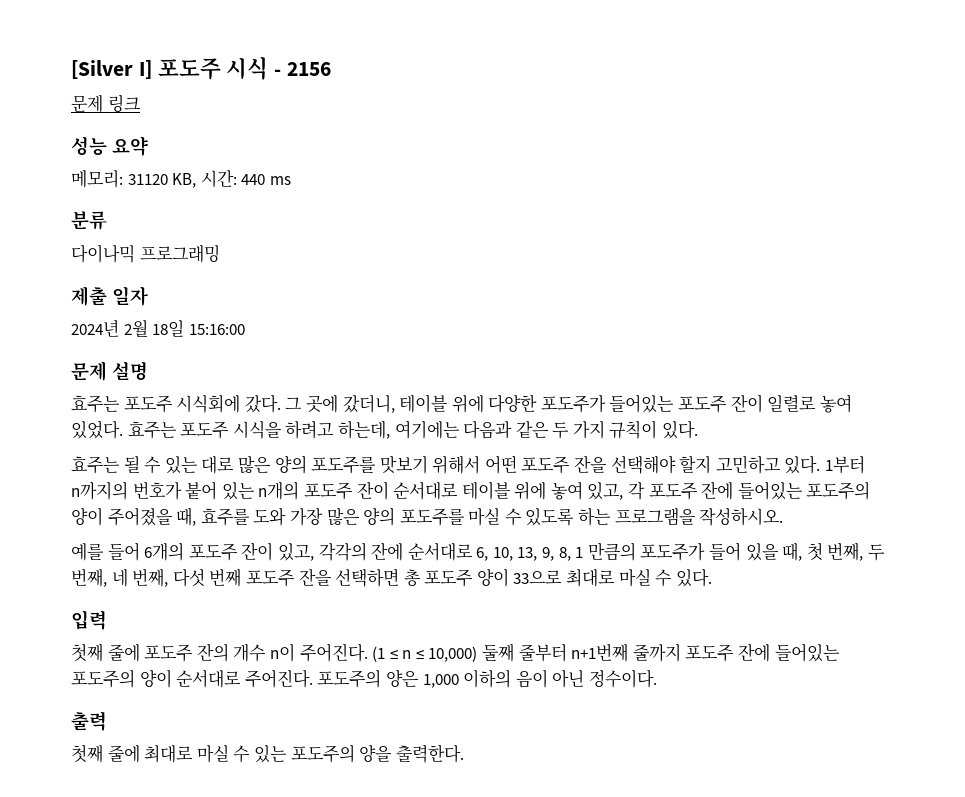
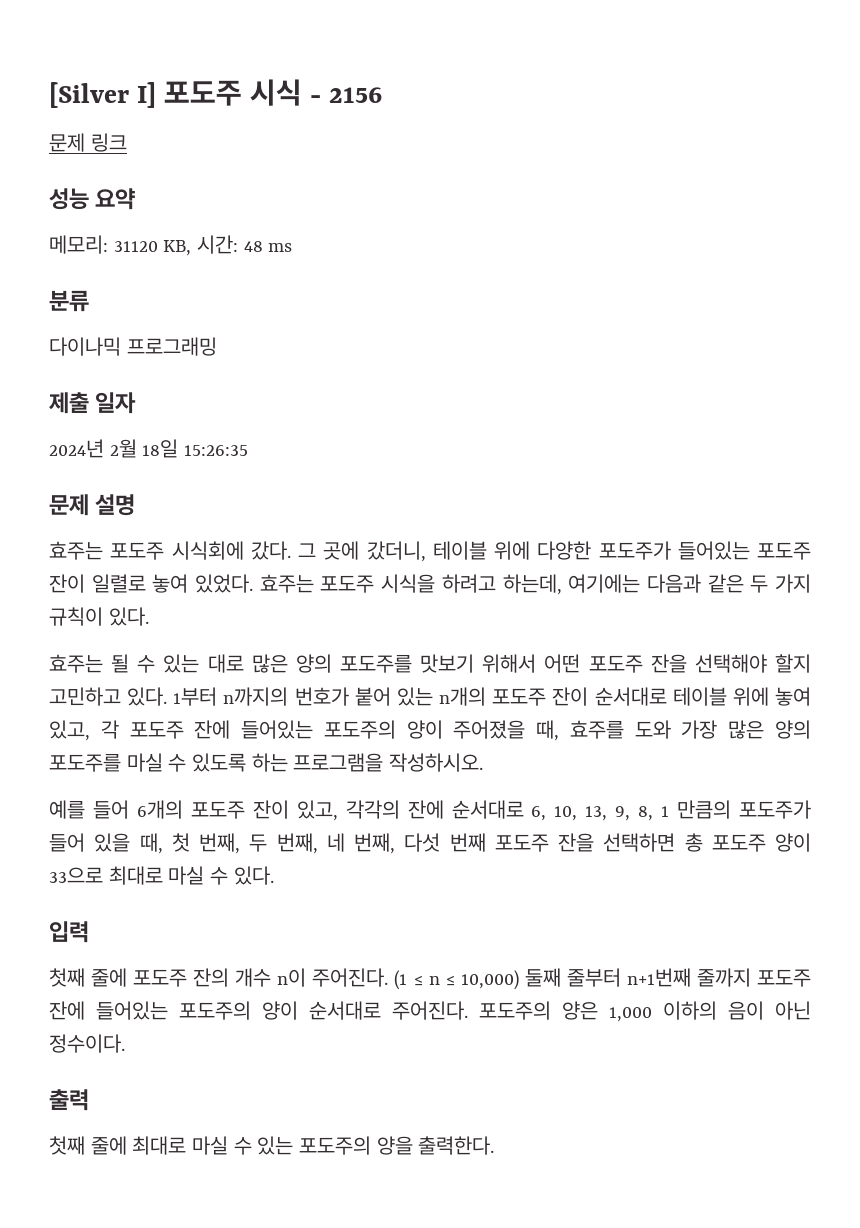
- 메모리: 31120 KB, 시간: 440 ms
+ 메모리: 31120 KB, 시간: 48 ms
- 2024년 2월 18일 15:16:00
+ 2024년 2월 18일 15:26:35

